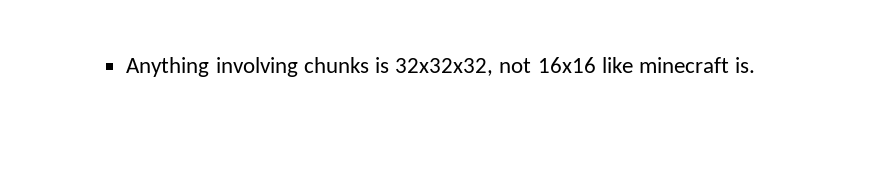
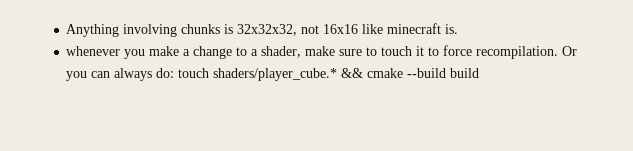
+ whenever you make a change to a shader, make sure to touch it to force recompilation. Or you can always do: touch shaders/player_cube.* && cmake --build build

